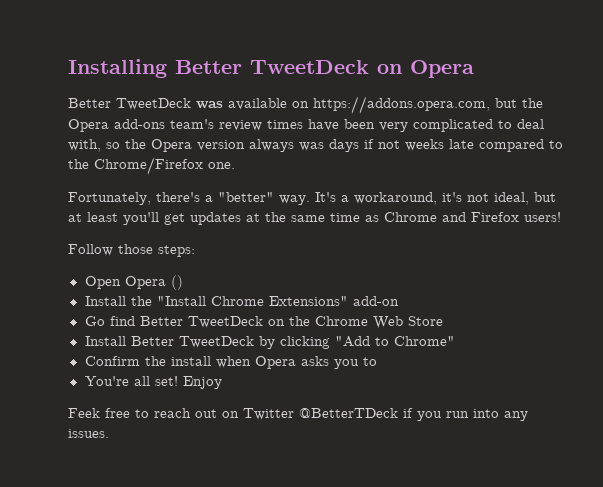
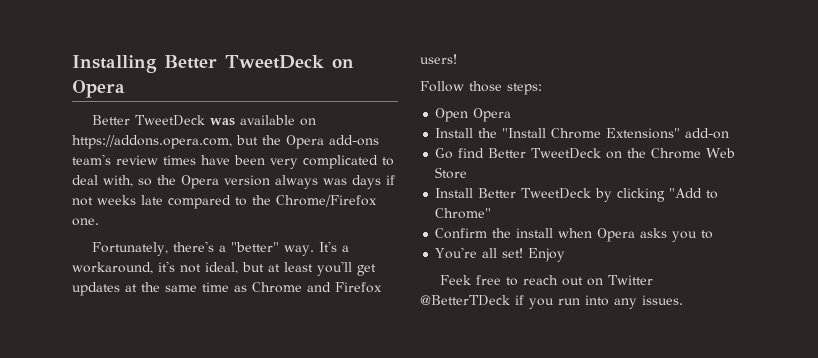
- Open Opera ()
+ Open Opera

